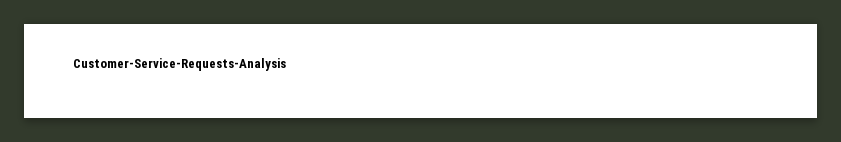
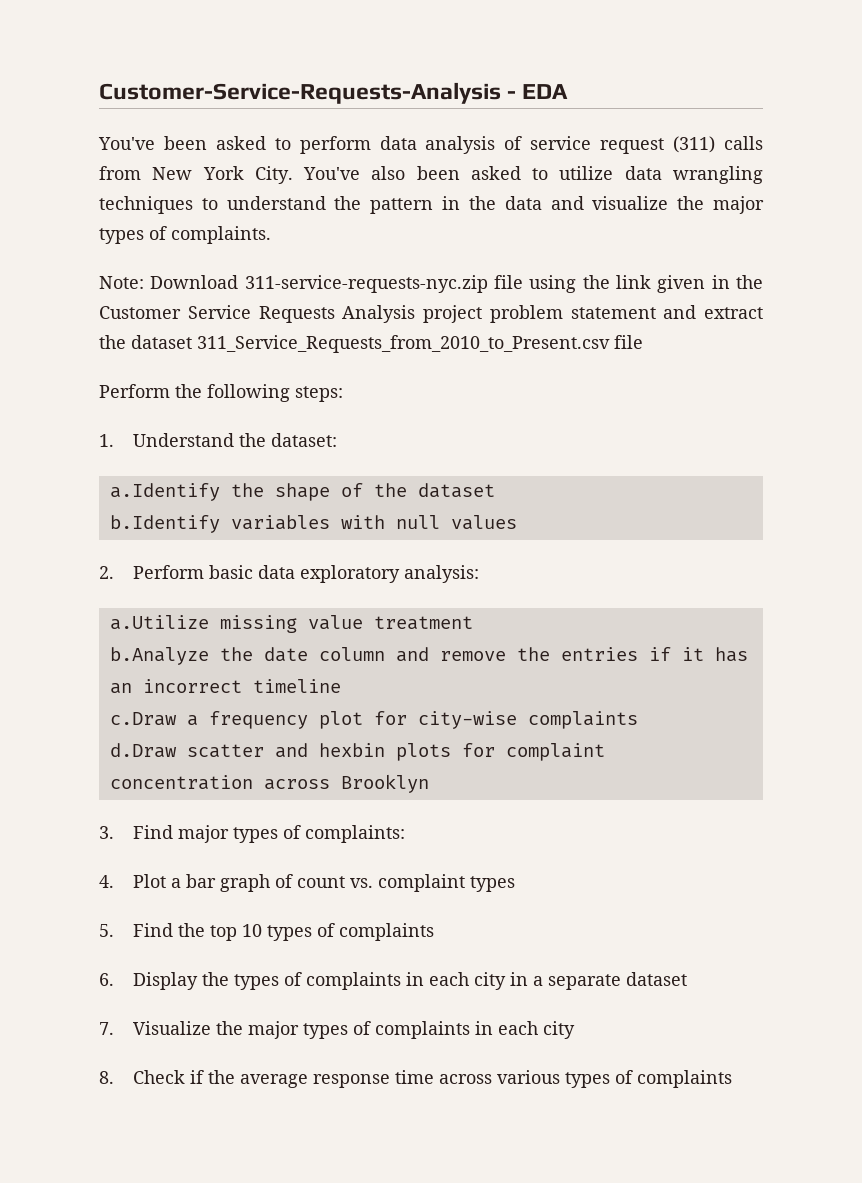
- Customer-Service-Requests-Analysis
+ Customer-Service-Requests-Analysis - EDA
+ You've been asked to perform data analysis of service request (311) calls from New York City. You've also been asked to utilize data wrangling techniques to understand the pattern in the data and visualize the major types of complaints.
+ Note: Download 311-service-requests-nyc.zip file using the link given in the Customer Service Requests Analysis project problem statement and extract the dataset 311_Service_Requests_from_2010_to_Present.csv file
+ Perform the following steps:
+ 1. Understand the dataset:
+ a.Identify the shape of the dataset
+ b.Identify variables with null values
+ 2. Perform basic data exploratory analysis:
+ a.Utilize missing value treatment
+ b.Analyze the date column and remove the entries if it has an incorrect timeline
+ c.Draw a frequency plot for city-wise complaints
+ d.Draw scatter and hexbin plots for complaint concentration across Brooklyn
+ 3. Find major types of complaints:
+ 4. Plot a bar graph of count vs. complaint types
+ 5. Find the top 10 types of complaints
+ 6. Display the types of complaints in each city in a separate dataset
+ 7. Visualize the major types of complaints in each city
+ 8. Check if the average response time across various types of complaints

